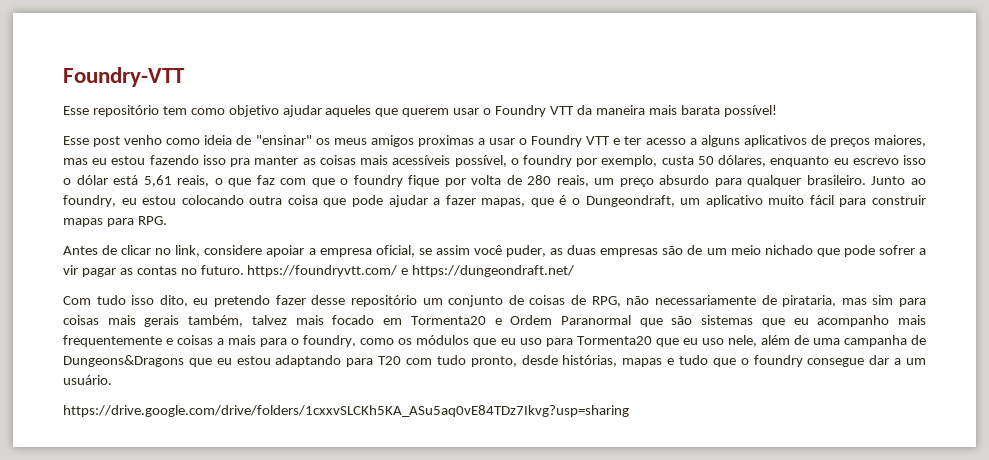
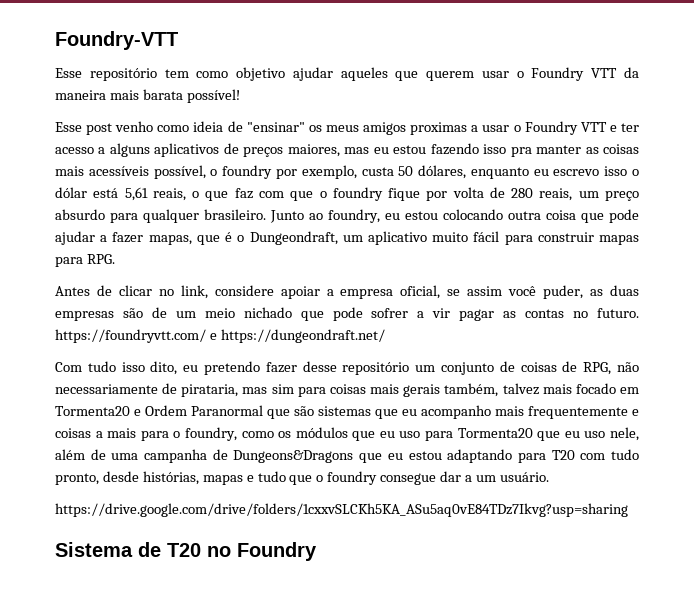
+ Sistema de T20 no Foundry

